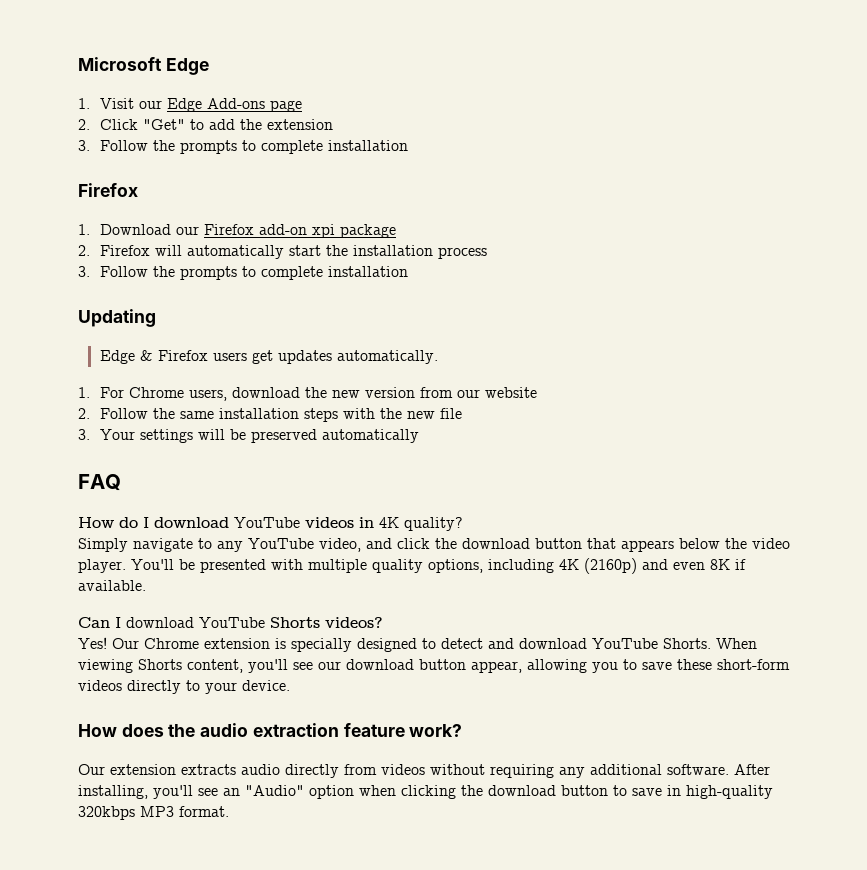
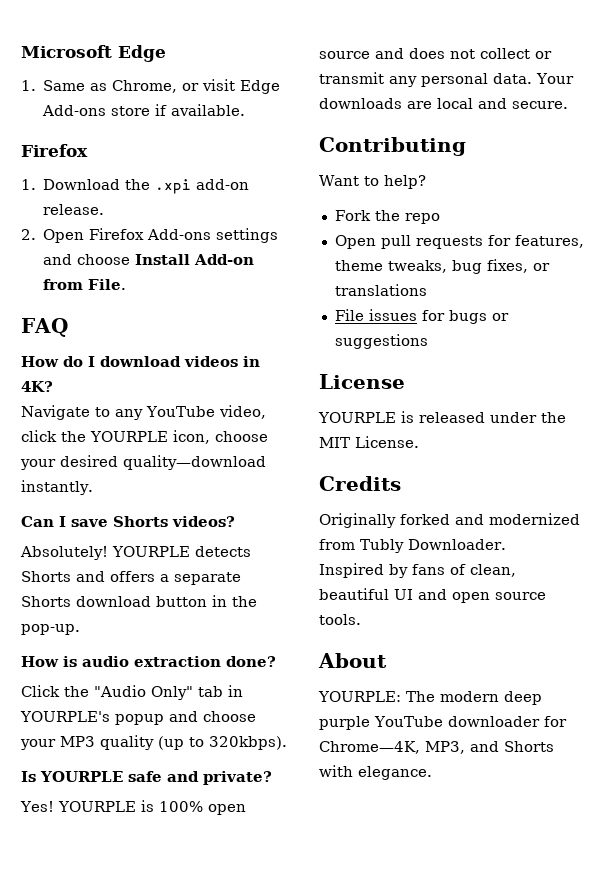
- 1. Visit our Edge Add-ons page
- 2. Click "Get" to add the extension
- 3. Follow the prompts to complete installation
+ 1. Same as Chrome, or visit Edge Add-ons store if available.
  Firefox
- 1. Download our Firefox add-on xpi package
- 2. Firefox will automatically start the installation process
- 3. Follow the prompts to complete installation
- Updating
- Edge & Firefox users get updates automatically.
- 1. For Chrome users, download the new version from our website
- 2. Follow the same installation steps with the new file
- 3. Your settings will be preserved automatically
+ 1. Download the .xpi add-on release.
+ 2. Open Firefox Add-ons settings and choose Install Add-on from File.
- How do I download YouTube videos in 4K quality?
- Simply navigate to any YouTube video, and click the download button that appears below the video player. You'll be presented with multiple quality options, including 4K (2160p) and even 8K if available.
+ How do I download videos in 4K?
+ Navigate to any YouTube video, click the YOURPLE icon, choose your desired quality—download instantly.
- Can I download YouTube Shorts videos?
+ Can I save Shorts videos?
- Yes! Our Chrome extension is specially designed to detect and download YouTube Shorts. When viewing Shorts content, you'll see our download button appear, allowing you to save these short-form videos directly to your device.
- How does the audio extraction feature work?
- Our extension extracts audio directly from videos without requiring any additional software. After installing, you'll see an "Audio" option when clicking the download button to save in high-quality 320kbps MP3 format.
+ Absolutely! YOURPLE detects Shorts and offers a separate Shorts download button in the pop-up.
+ How is audio extraction done?
+ Click the "Audio Only" tab in YOURPLE's popup and choose your MP3 quality (up to 320kbps).
+ Is YOURPLE safe and private?
+ Yes! YOURPLE is 100% open source and does not collect or transmit any personal data. Your downloads are local and secure.
+ Contributing
+ Want to help?
+ Fork the repo
+ Open pull requests for features, theme tweaks, bug fixes, or translations
+ File issues for bugs or suggestions
+ License
+ YOURPLE is released under the MIT License.
+ Credits
+ Originally forked and modernized from Tubly Downloader.
+ Inspired by fans of clean, beautiful UI and open source tools.
+ About
+ YOURPLE: The modern deep purple YouTube downloader for Chrome—4K, MP3, and Shorts with elegance.

